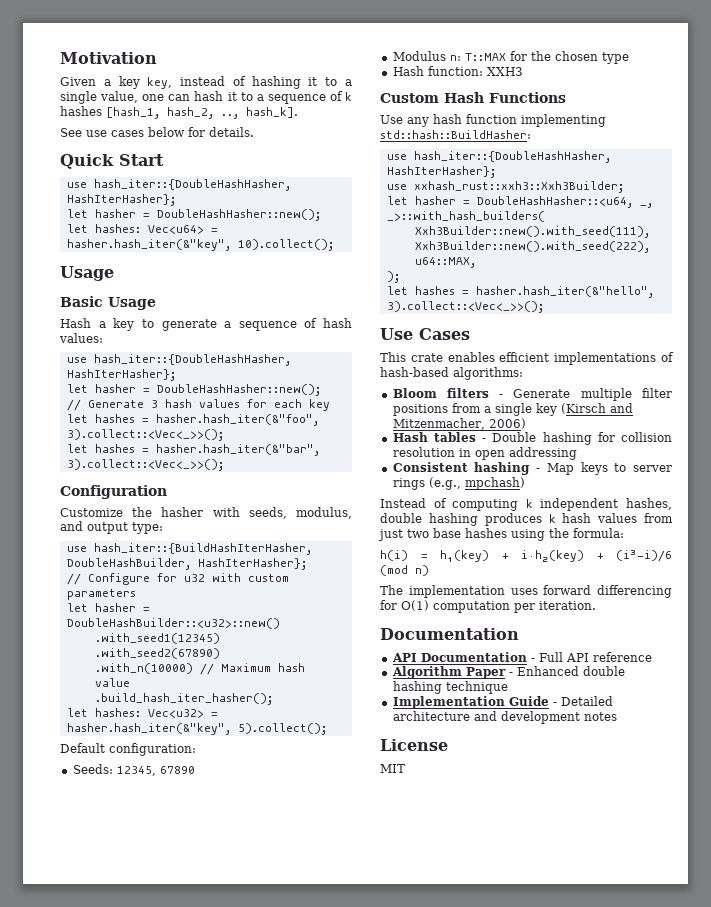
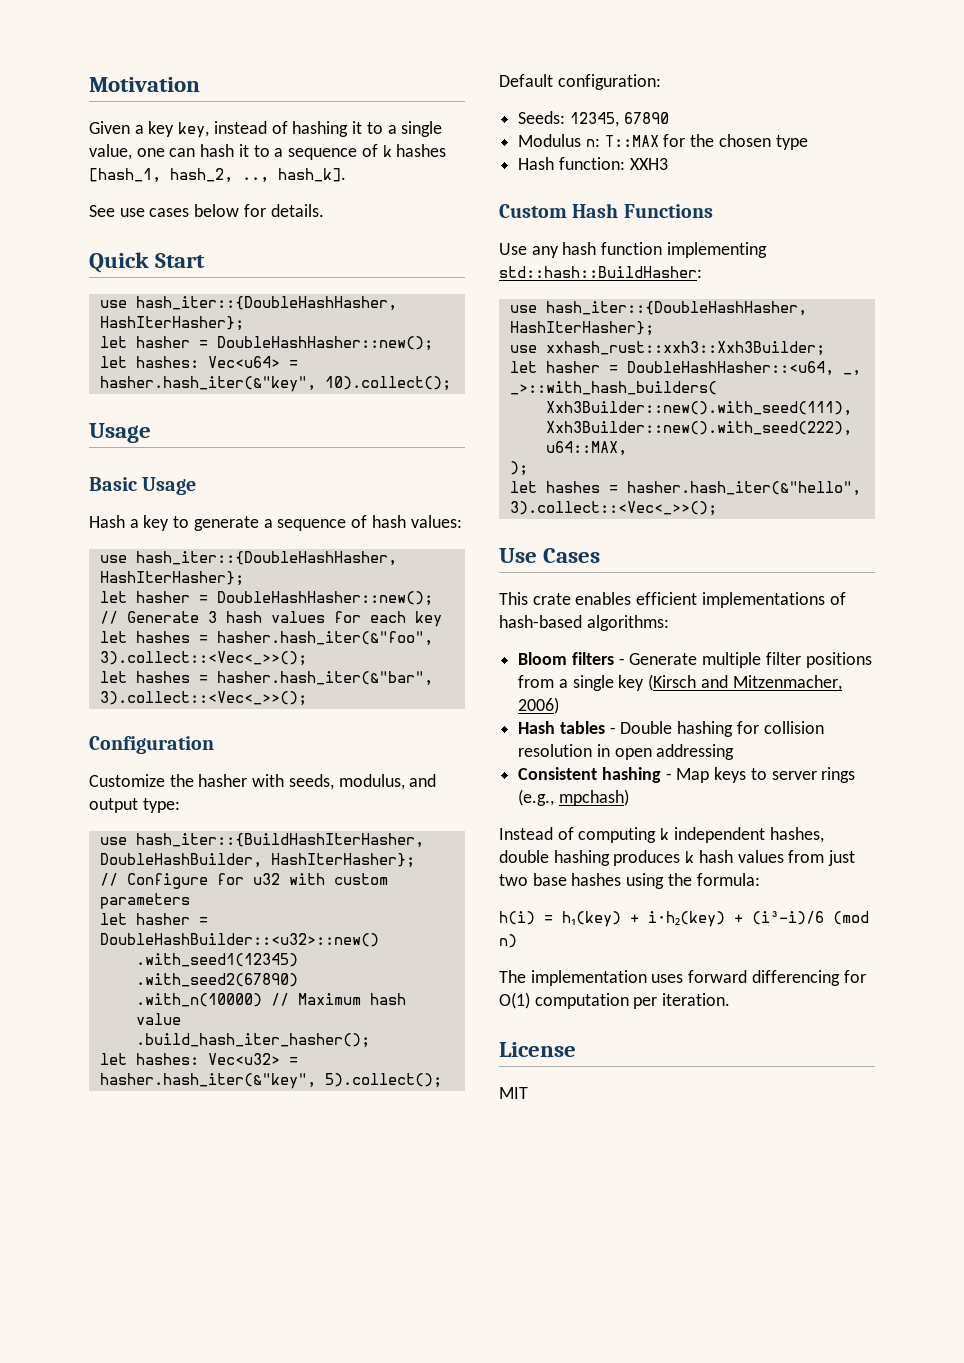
  The implementation uses forward differencing for O(1) computation per iteration.
- Documentation
- API Documentation - Full API reference
- Algorithm Paper - Enhanced double hashing technique
- Implementation Guide - Detailed architecture and development notes

